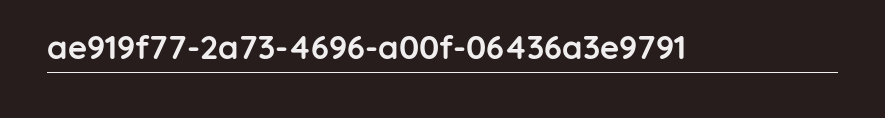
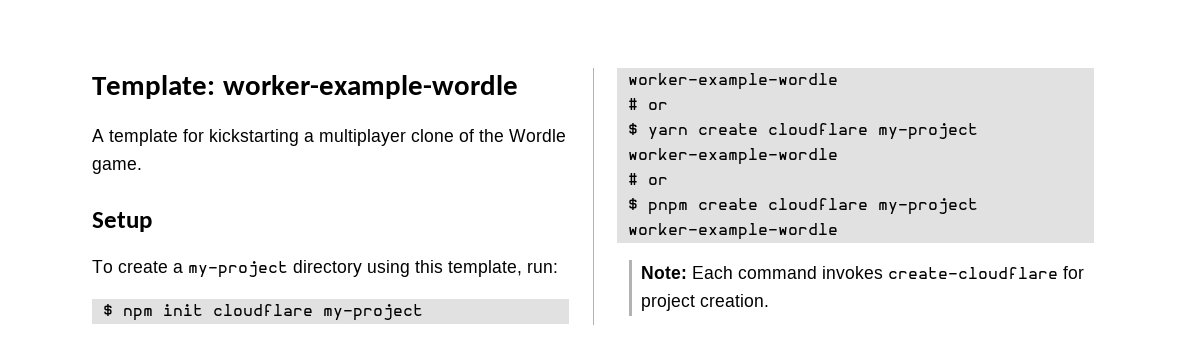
- ae919f77-2a73-4696-a00f-06436a3e9791
+ Template: worker-example-wordle
+ A template for kickstarting a multiplayer clone of the Wordle game.
+ Setup
+ To create a my-project directory using this template, run:
+ $ npm init cloudflare my-project worker-example-wordle
+ # or
+ $ yarn create cloudflare my-project worker-example-wordle
+ # or
+ $ pnpm create cloudflare my-project worker-example-wordle
+ Note: Each command invokes create-cloudflare for project creation.

